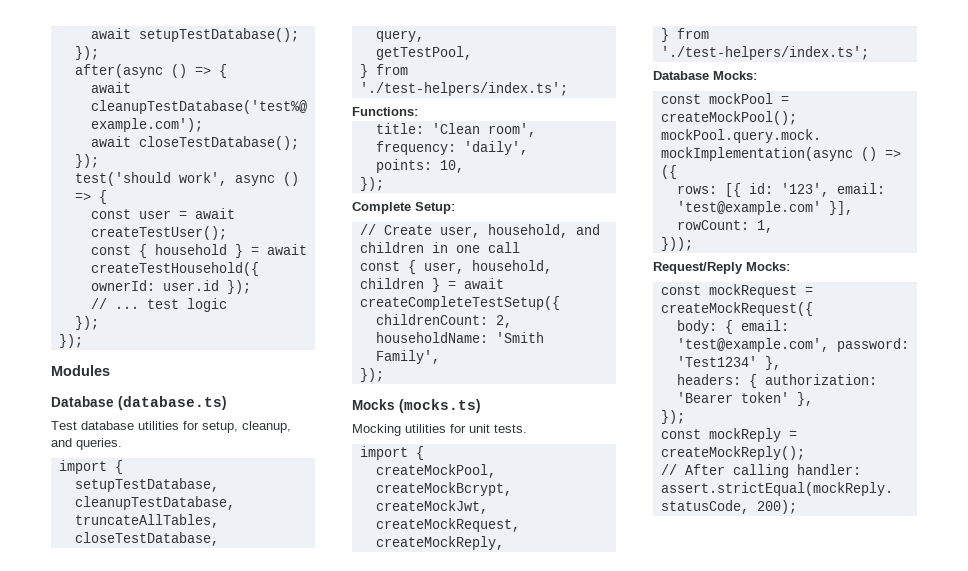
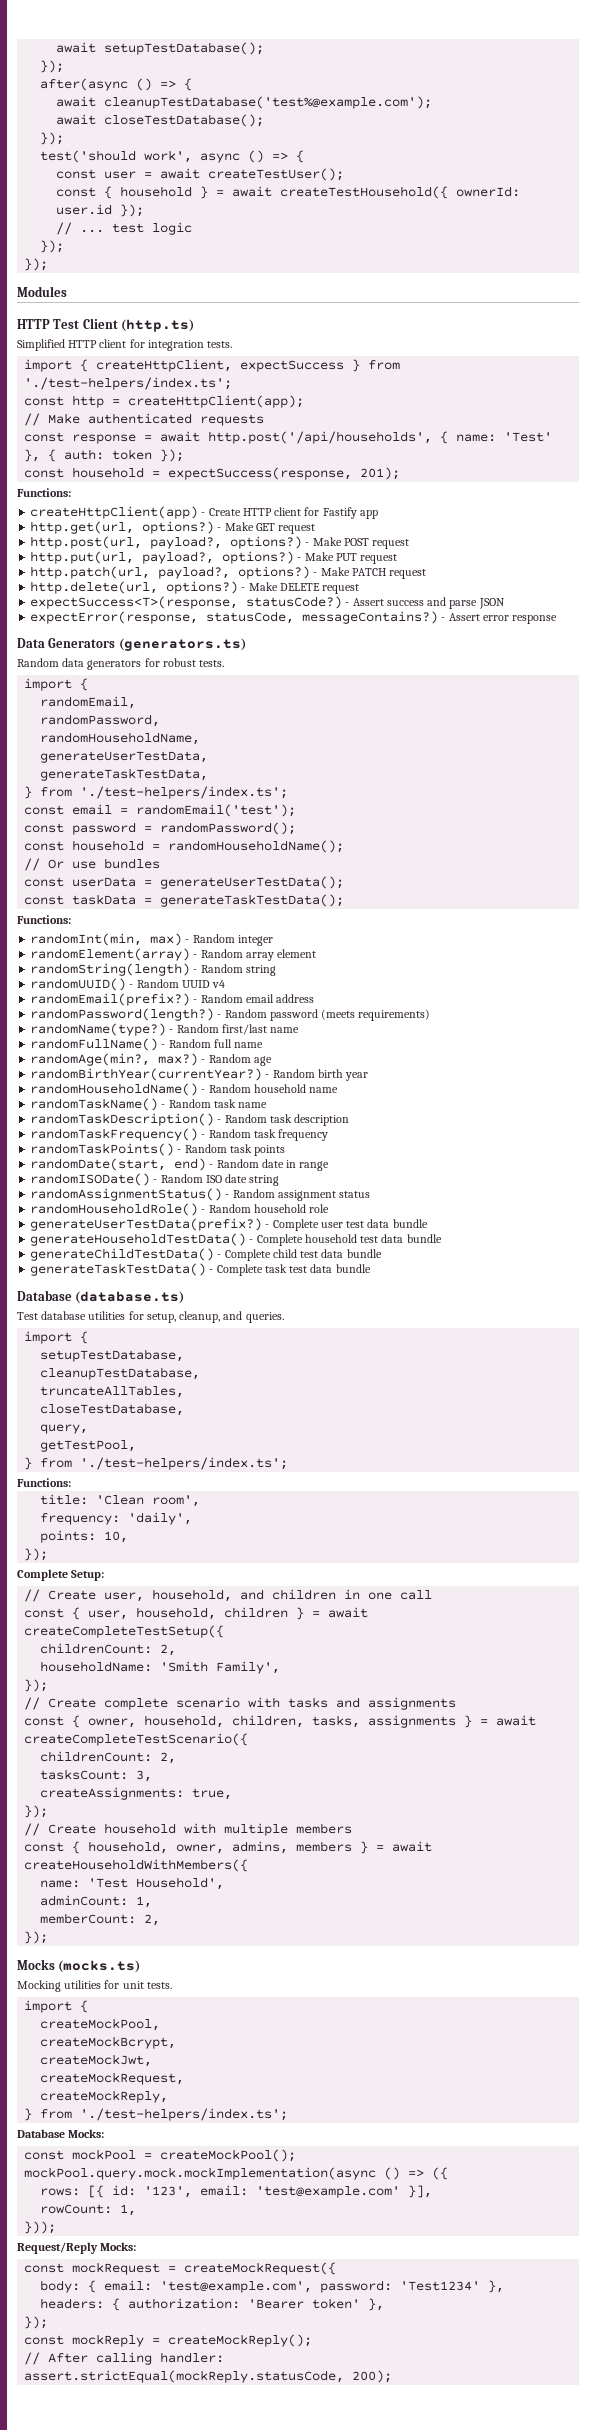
+ HTTP Test Client (http.ts)
+ Simplified HTTP client for integration tests.
+ import { createHttpClient, expectSuccess } from './test-helpers/index.ts';
+ const http = createHttpClient(app);
+ // Make authenticated requests
+ const response = await http.post('/api/households', { name: 'Test' }, { auth: token });
+ const household = expectSuccess(response, 201);
+ Functions:
+ createHttpClient(app) - Create HTTP client for Fastify app
+ http.get(url, options?) - Make GET request
+ http.post(url, payload?, options?) - Make POST request
+ http.put(url, payload?, options?) - Make PUT request
+ http.patch(url, payload?, options?) - Make PATCH request
+ http.delete(url, options?) - Make DELETE request
+ expectSuccess<T>(response, statusCode?) - Assert success and parse JSON
+ expectError(response, statusCode, messageContains?) - Assert error response
+ Data Generators (generators.ts)
+ Random data generators for robust tests.
+ import {
+ randomEmail,
+ randomPassword,
+ randomHouseholdName,
+ generateUserTestData,
+ generateTaskTestData,
+ } from './test-helpers/index.ts';
+ const email = randomEmail('test');
+ const password = randomPassword();
+ const household = randomHouseholdName();
+ // Or use bundles
+ const userData = generateUserTestData();
+ const taskData = generateTaskTestData();
+ Functions:
+ randomInt(min, max) - Random integer
+ randomElement(array) - Random array element
+ randomString(length) - Random string
+ randomUUID() - Random UUID v4
+ randomEmail(prefix?) - Random email address
+ randomPassword(length?) - Random password (meets requirements)
+ randomName(type?) - Random first/last name
+ randomFullName() - Random full name
+ randomAge(min?, max?) - Random age
+ randomBirthYear(currentYear?) - Random birth year
+ randomHouseholdName() - Random household name
+ randomTaskName() - Random task name
+ randomTaskDescription() - Random task description
+ randomTaskFrequency() - Random task frequency
+ randomTaskPoints() - Random task points
+ randomDate(start, end) - Random date in range
+ randomISODate() - Random ISO date string
+ randomAssignmentStatus() - Random assignment status
+ randomHouseholdRole() - Random household role
+ generateUserTestData(prefix?) - Complete user test data bundle
+ generateHouseholdTestData() - Complete household test data bundle
+ generateChildTestData() - Complete child test data bundle
+ generateTaskTestData() - Complete task test data bundle
+ // Create complete scenario with tasks and assignments
+ const { owner, household, children, tasks, assignments } = await createCompleteTestScenario({
+ childrenCount: 2,
+ tasksCount: 3,
+ createAssignments: true,
+ });
+ // Create household with multiple members
+ const { household, owner, admins, members } = await createHouseholdWithMembers({
+ name: 'Test Household',
+ adminCount: 1,
+ memberCount: 2,
+ });

